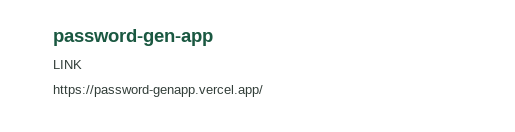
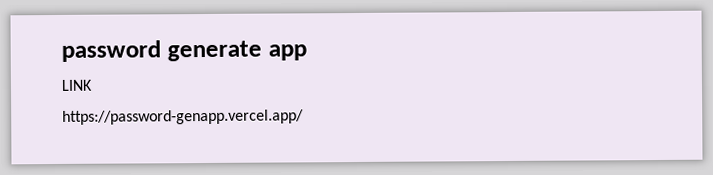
- password-gen-app
+ password generate app

